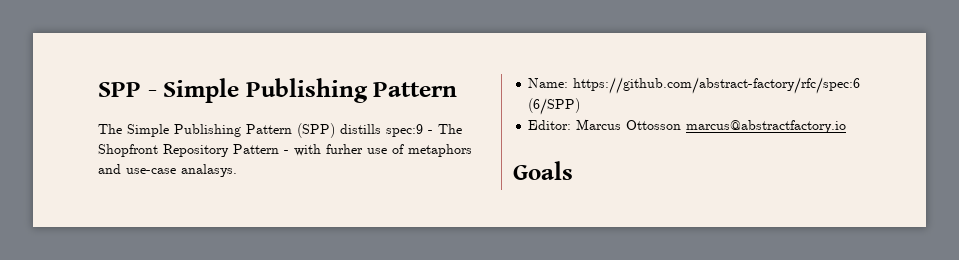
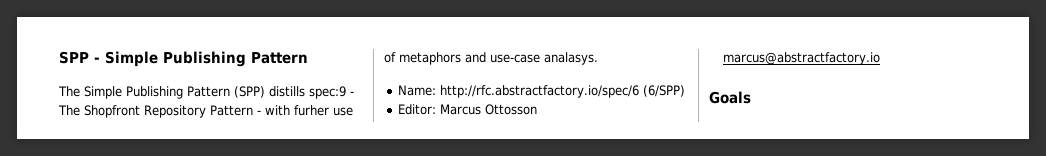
- Name: https://github.com/abstract-factory/rfc/spec:6 (6/SPP)
+ Name: http://rfc.abstractfactory.io/spec/6 (6/SPP)

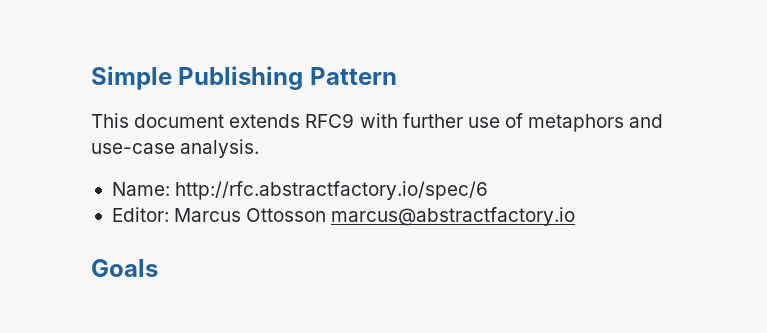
- SPP - Simple Publishing Pattern
+ Simple Publishing Pattern
- The Simple Publishing Pattern (SPP) distills spec:9 - The Shopfront Repository Pattern - with furher use of metaphors and use-case analasys.
+ This document extends RFC9 with further use of metaphors and use-case analysis.
- Name: http://rfc.abstractfactory.io/spec/6 (6/SPP)
+ Name: http://rfc.abstractfactory.io/spec/6

